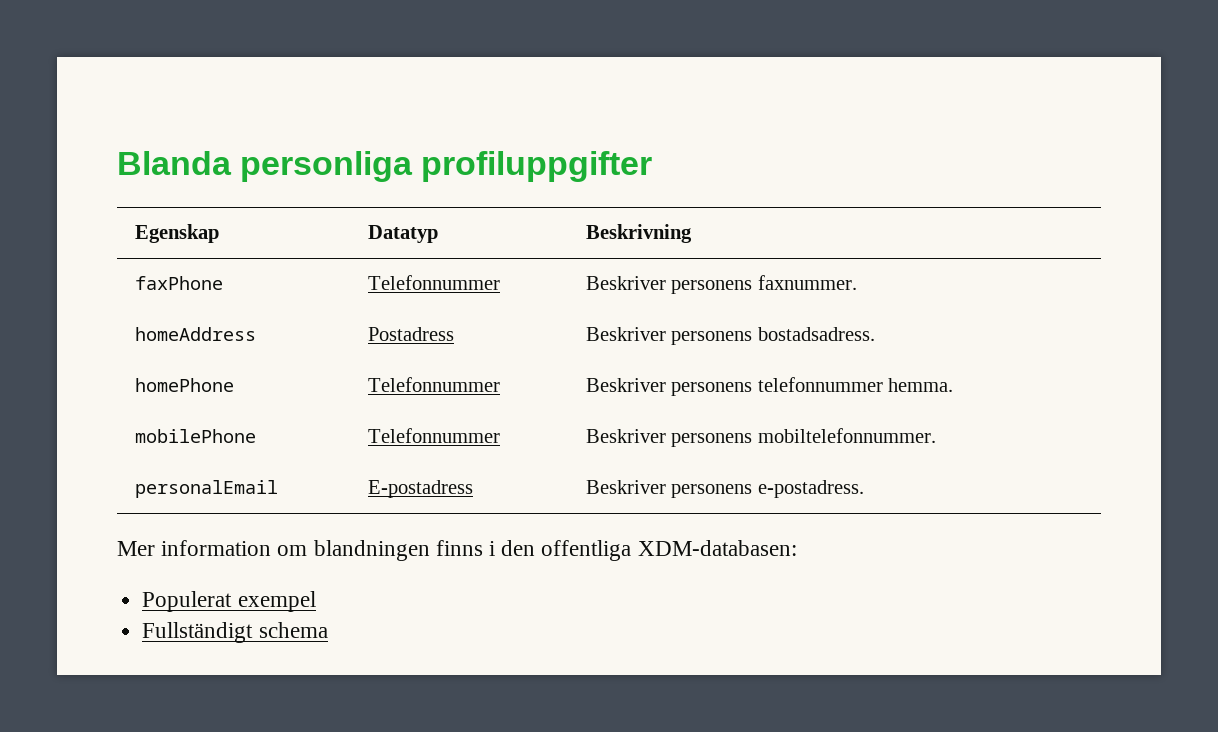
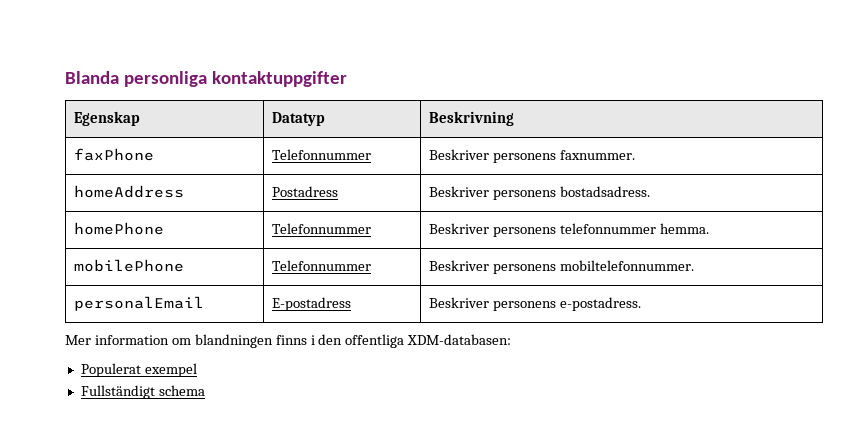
- Blanda personliga profiluppgifter
+ Blanda personliga kontaktuppgifter

